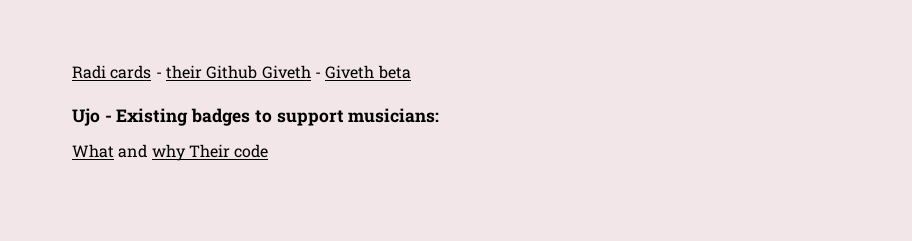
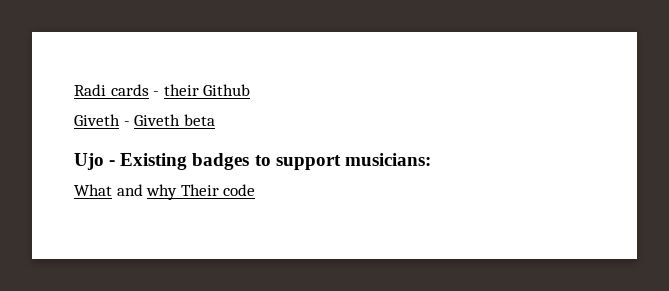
- Radi cards - their Github Giveth - Giveth beta
+ Radi cards - their Github
+ Giveth - Giveth beta

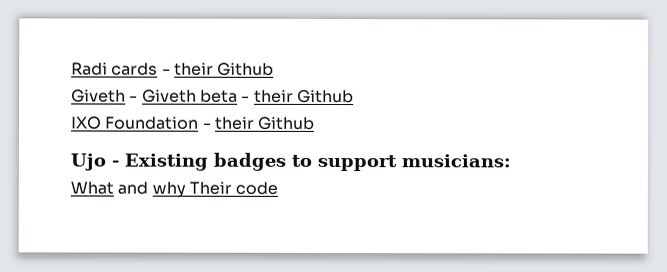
- Giveth - Giveth beta
+ Giveth - Giveth beta - their Github
+ IXO Foundation - their Github

